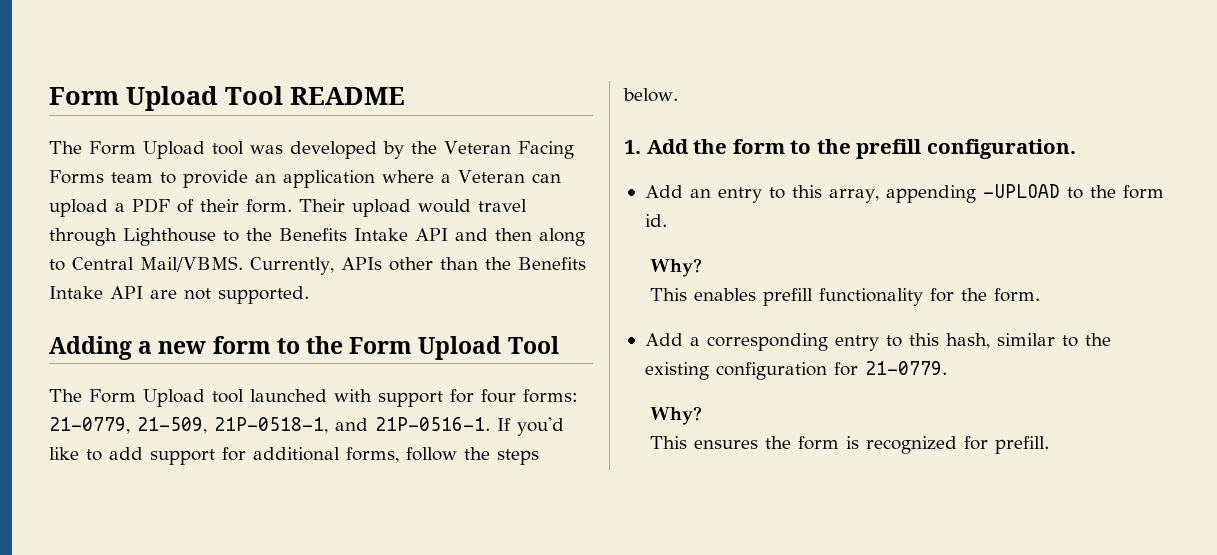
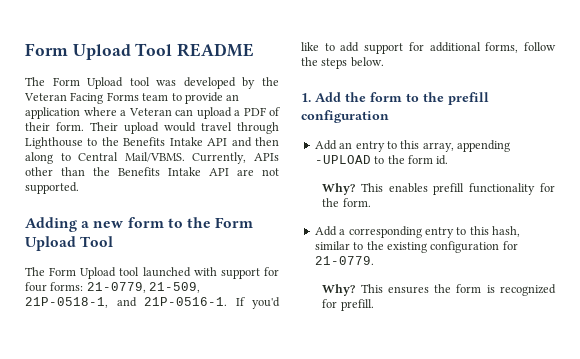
- 1. Add the form to the prefill configuration.
+ 1. Add the form to the prefill configuration
  Add an entry to this array, appending -UPLOAD to the form id.
- Why?
- This enables prefill functionality for the form.
+ Why? This enables prefill functionality for the form.
  Add a corresponding entry to this hash, similar to the existing configuration for 21-0779.
- Why?
- This ensures the form is recognized for prefill.
+ Why? This ensures the form is recognized for prefill.

